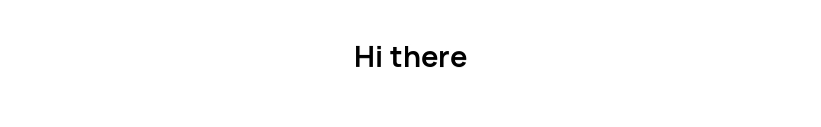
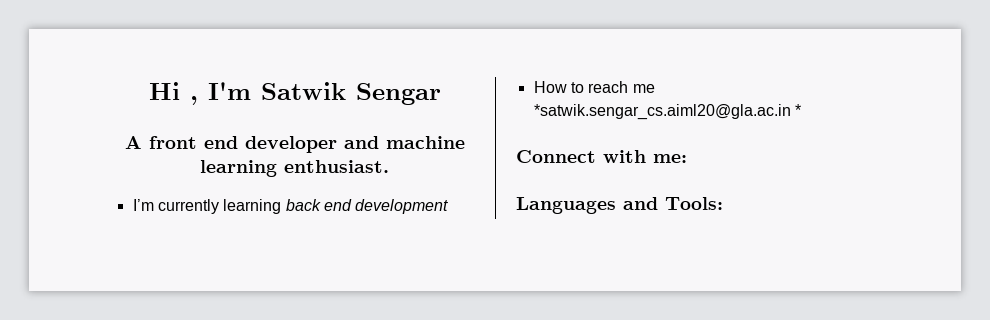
- Hi there
+ Hi , I'm Satwik Sengar
+ A front end developer and machine learning enthusiast.
+ I’m currently learning back end development
+ How to reach me *satwik.sengar_cs.aiml20@gla.ac.in *
+ Connect with me:
+ Languages and Tools:

